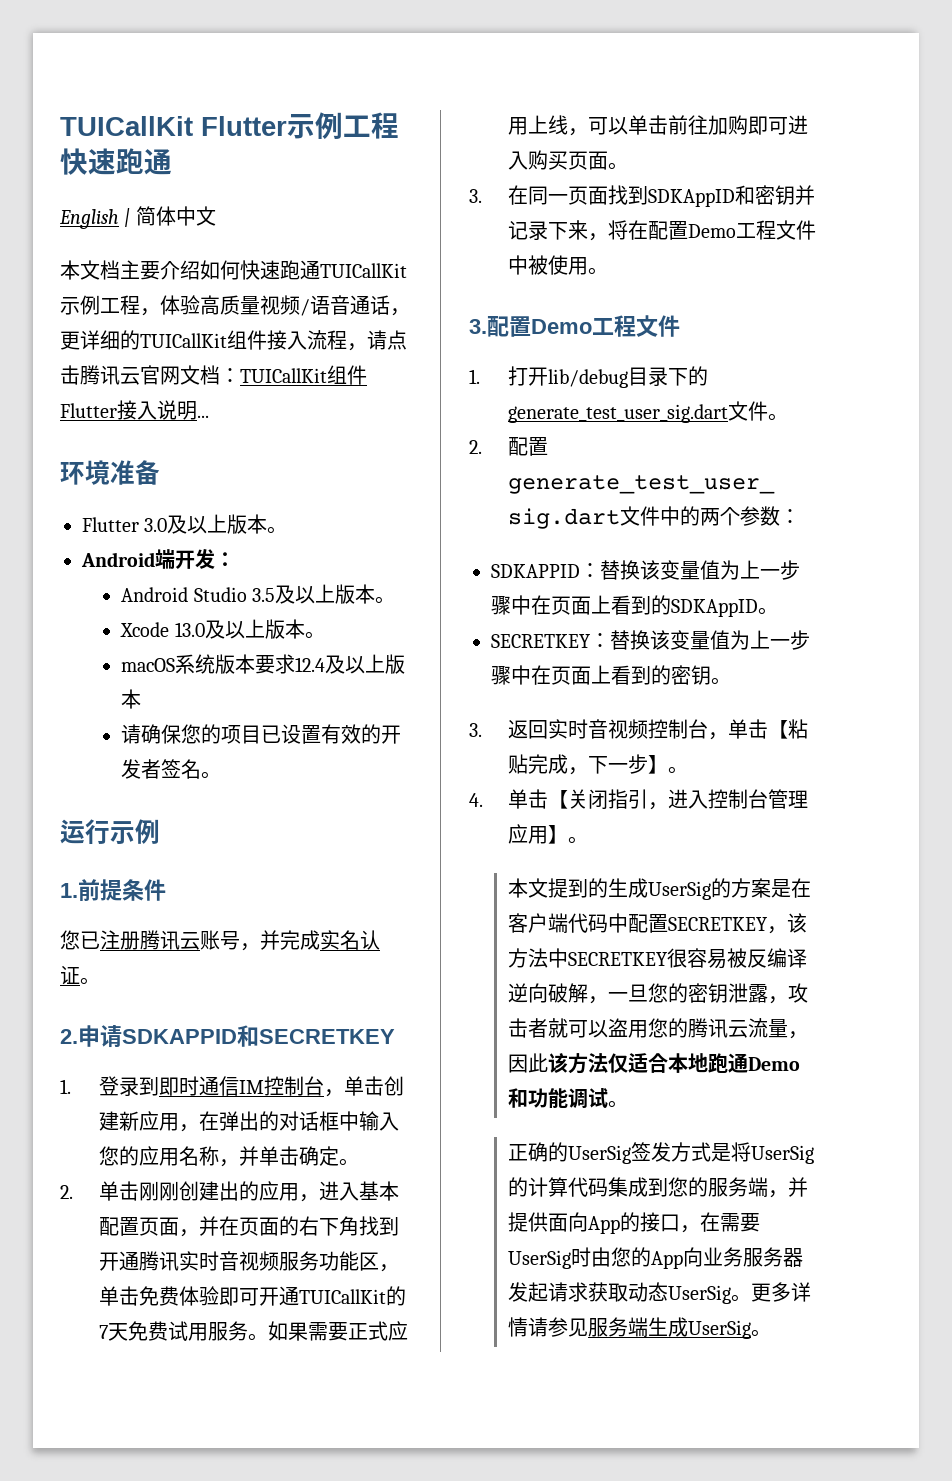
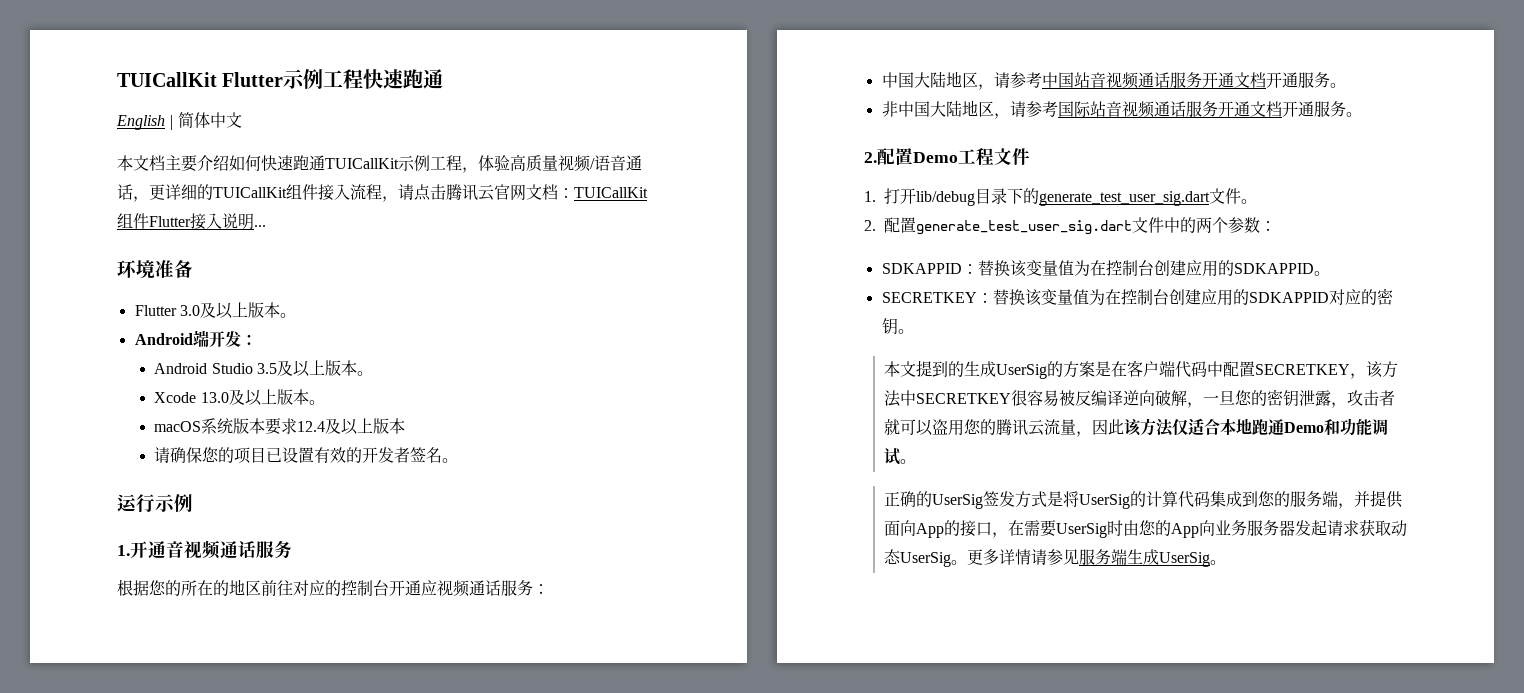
- 1.前提条件
- 您已注册腾讯云账号，并完成实名认证。
- 2.申请SDKAPPID和SECRETKEY
- 1.登录到即时通信IM控制台，单击创建新应用，在弹出的对话框中输入您的应用名称，并单击确定。
- 2.单击刚刚创建出的应用，进入基本配置页面，并在页面的右下角找到开通腾讯实时音视频服务功能区，单击免费体验即可开通TUICallKit的7天免费试用服务。如果需要正式应用上线，可以单击前往加购即可进入购买页面。
- 3.在同一页面找到SDKAppID和密钥并记录下来，将在配置Demo工程文件中被使用。
- 3.配置Demo工程文件
+ 1.开通音视频通话服务
+ 根据您的所在的地区前往对应的控制台开通应视频通话服务：
+ 中国大陆地区，请参考中国站音视频通话服务开通文档开通服务。
+ 非中国大陆地区，请参考国际站音视频通话服务开通文档开通服务。
+ 2.配置Demo工程文件
- SDKAPPID：替换该变量值为上一步骤中在页面上看到的SDKAppID。
+ SDKAPPID：替换该变量值为在控制台创建应用的SDKAPPID。
- SECRETKEY：替换该变量值为上一步骤中在页面上看到的密钥。
- 3.返回实时音视频控制台，单击【粘贴完成，下一步】。
- 4.单击【关闭指引，进入控制台管理应用】。
+ SECRETKEY：替换该变量值为在控制台创建应用的SDKAPPID对应的密钥。

